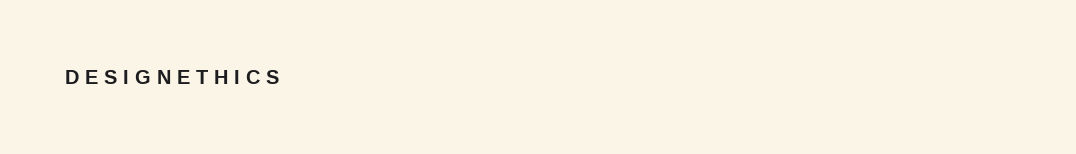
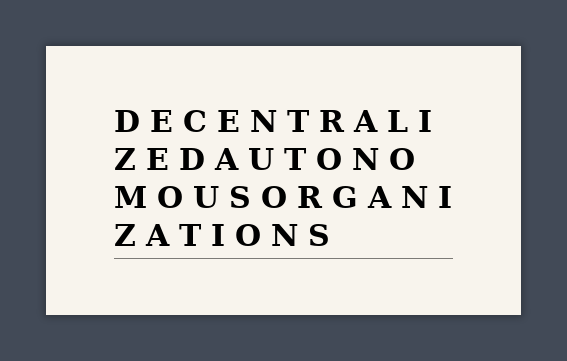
- D E S I G N E T H I C S
+ D E C E N T R A L I Z E D A U T O N O M O U S O R G A N I Z A T I O N S

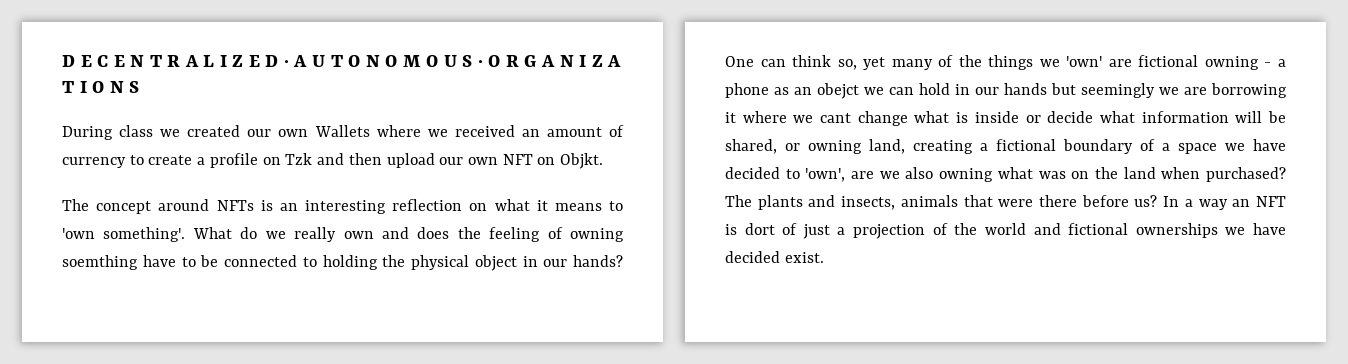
- D E C E N T R A L I Z E D A U T O N O M O U S O R G A N I Z A T I O N S
+ D E C E N T R A L I Z E D · A U T O N O M O U S · O R G A N I Z A T I O N S
+ During class we created our own Wallets where we received an amount of currency to create a profile on Tzk and then upload our own NFT on Objkt.
+ The concept around NFTs is an interesting reflection on what it means to 'own something'. What do we really own and does the feeling of owning soemthing have to be connected to holding the physical object in our hands? One can think so, yet many of the things we 'own' are fictional owning - a phone as an obejct we can hold in our hands but seemingly we are borrowing it where we cant change what is inside or decide what information will be shared, or owning land, creating a fictional boundary of a space we have decided to 'own', are we also owning what was on the land when purchased? The plants and insects, animals that were there before us? In a way an NFT is dort of just a projection of the world and fictional ownerships we have decided exist.

